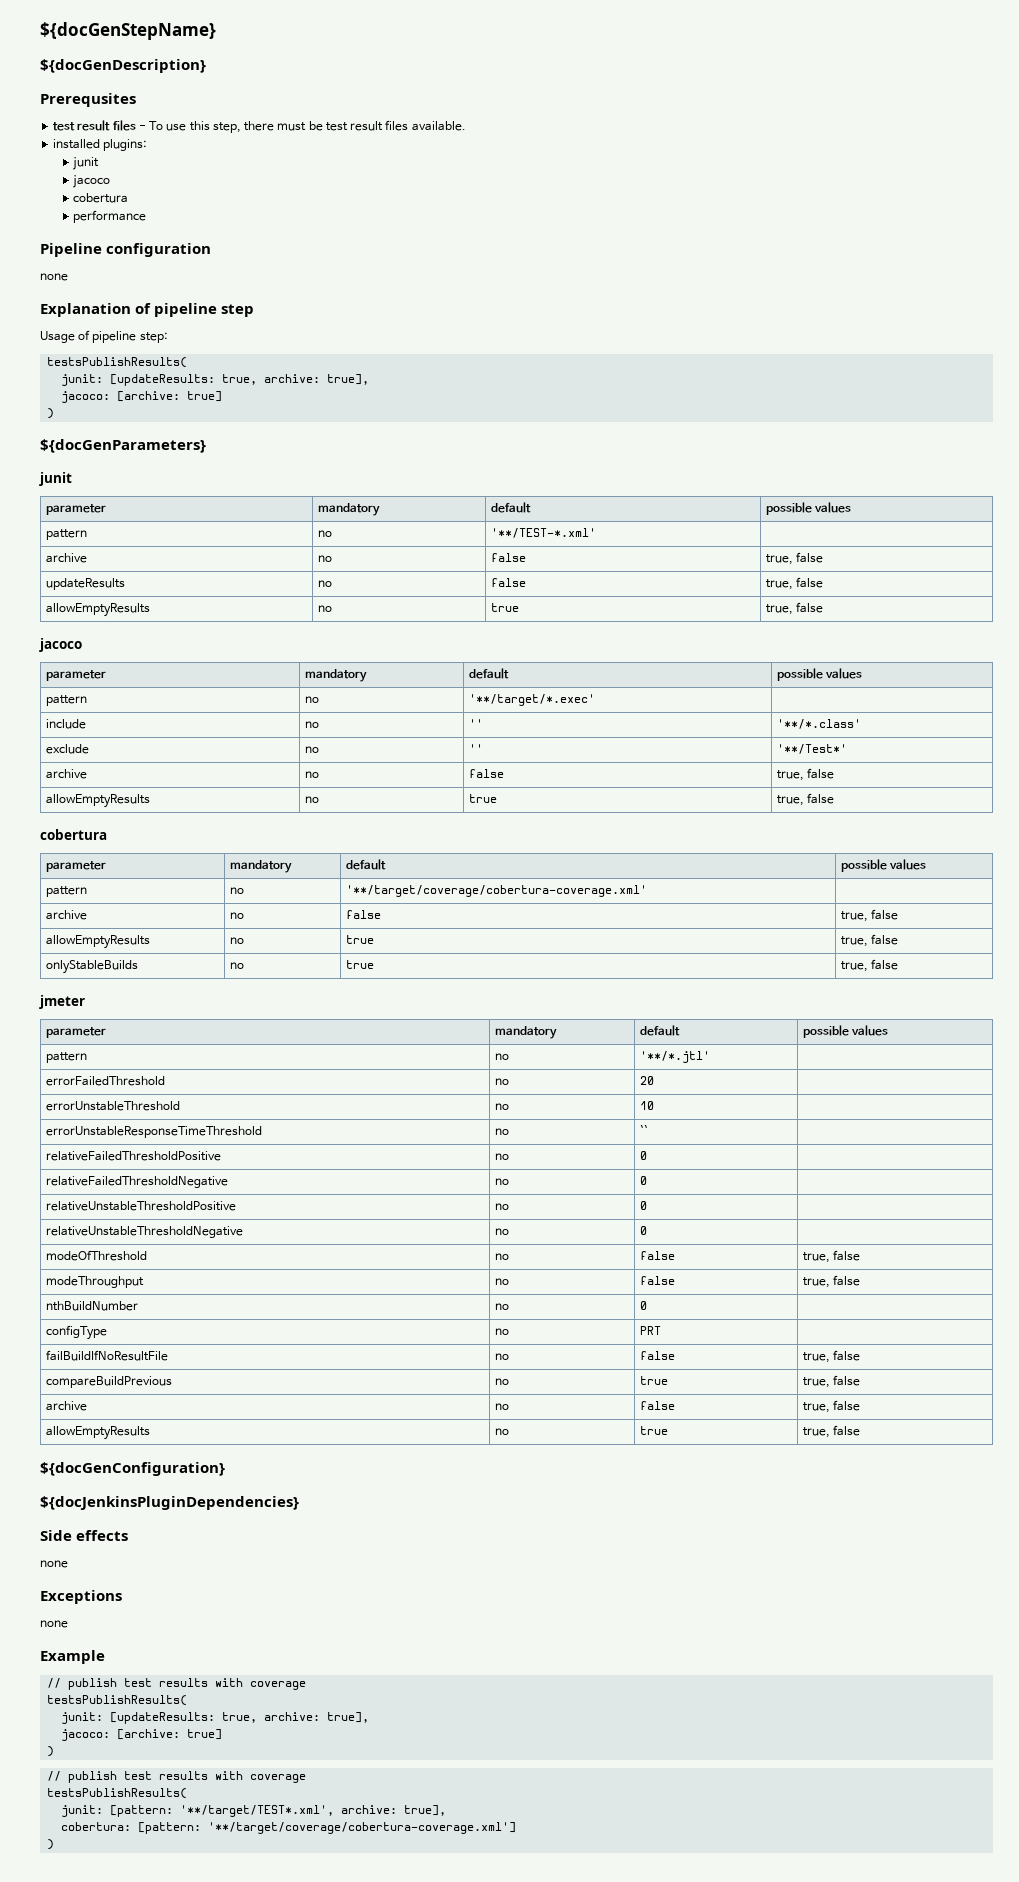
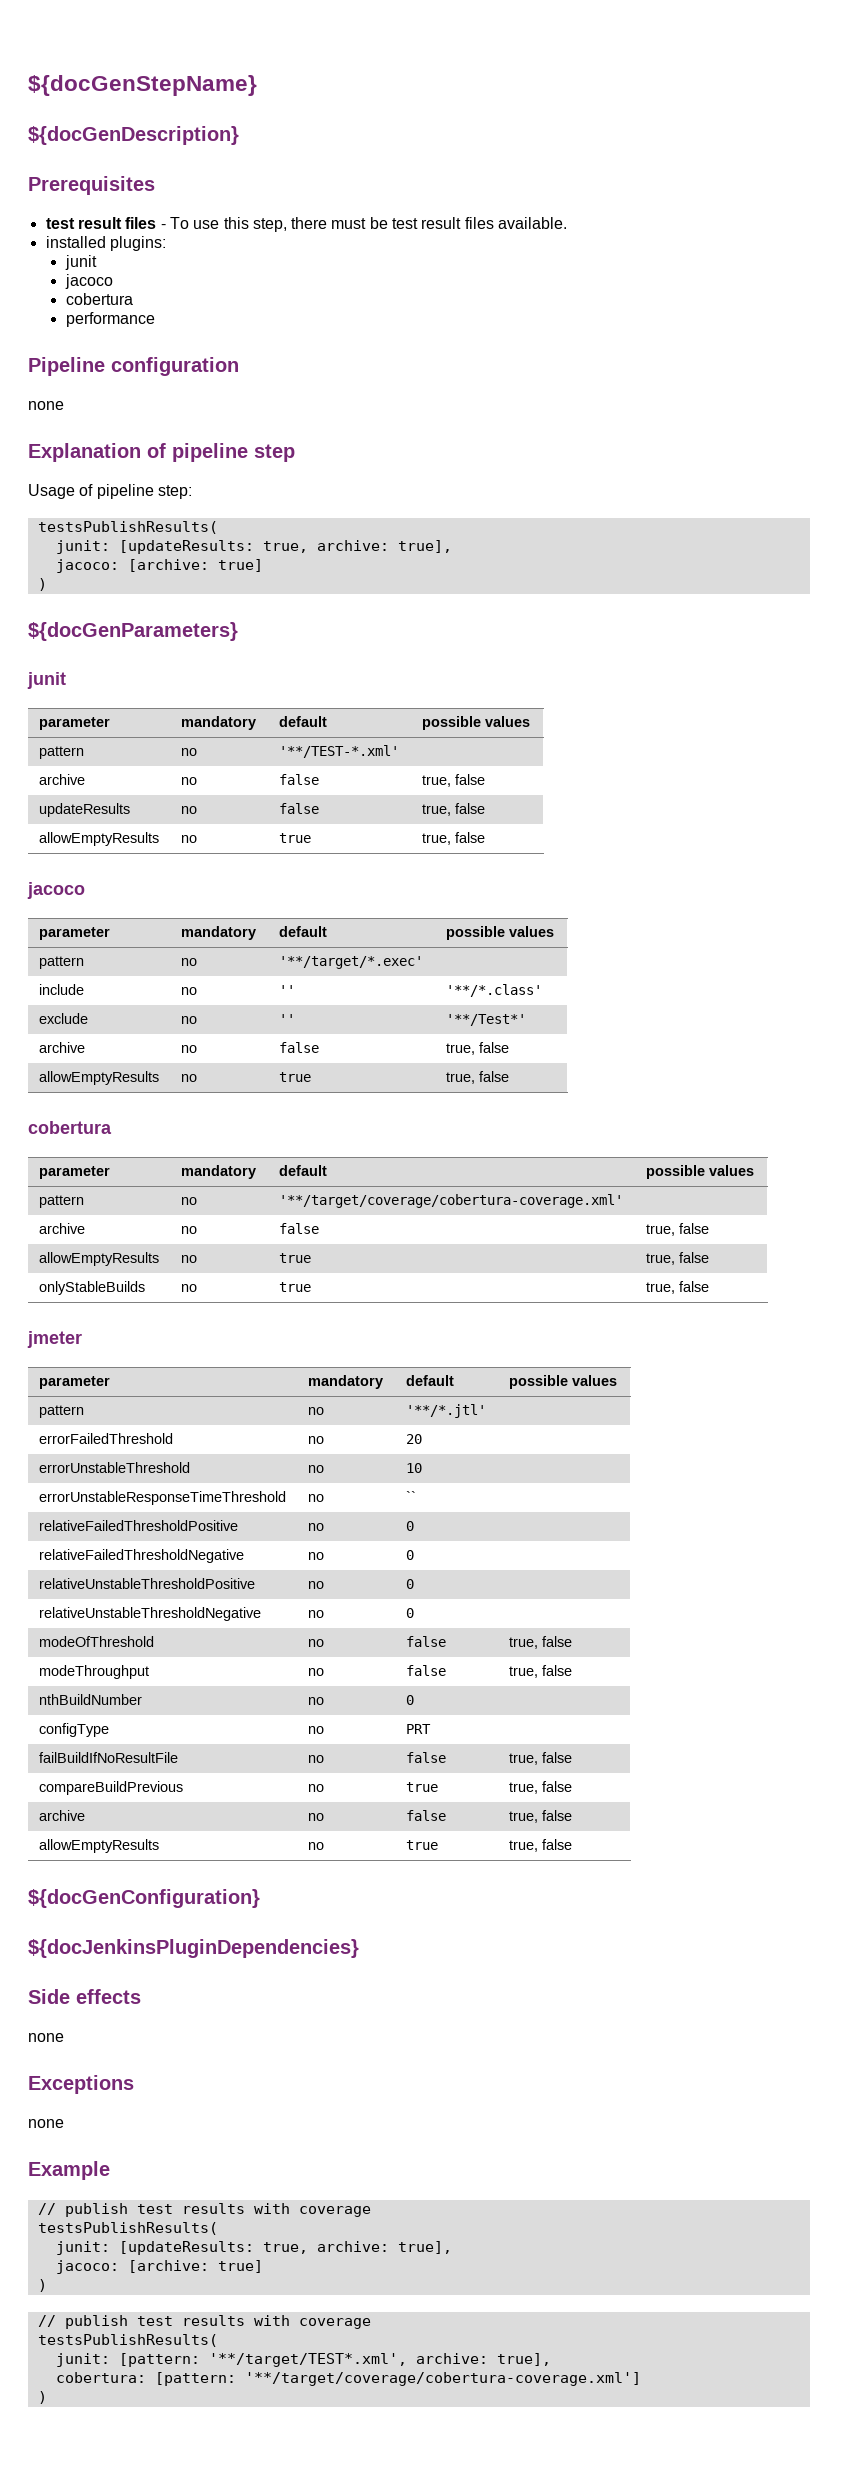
- Prerequsites
+ Prerequisites

